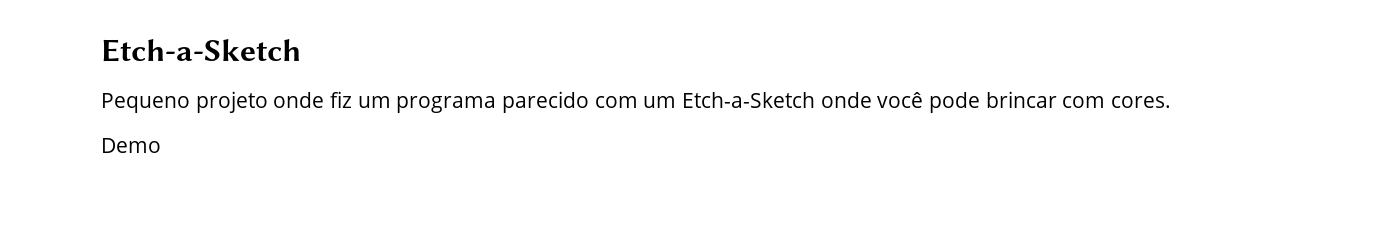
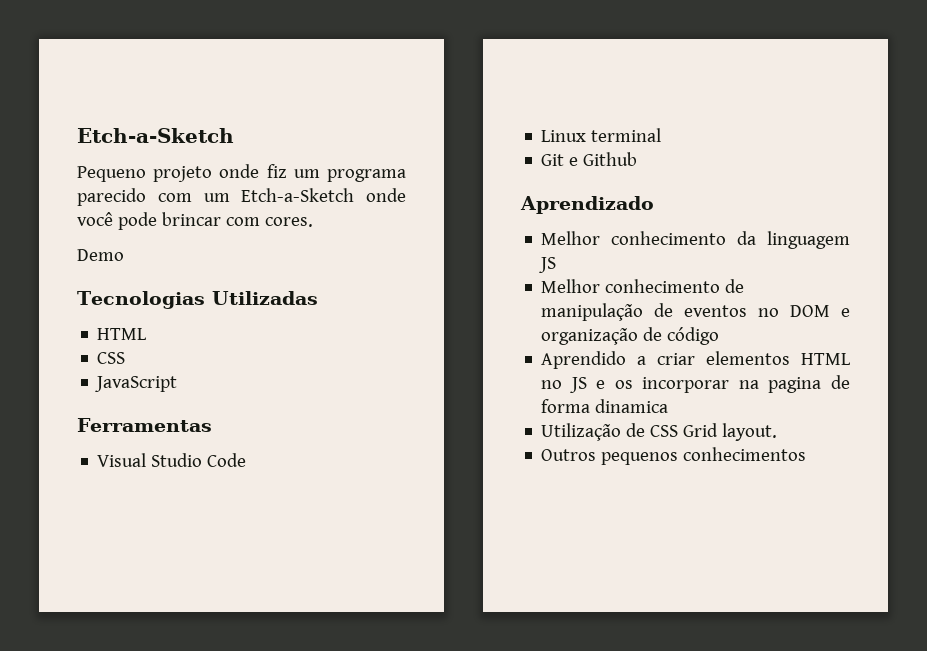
+ Tecnologias Utilizadas
+ HTML
+ CSS
+ JavaScript
+ Ferramentas
+ Visual Studio Code
+ Linux terminal
+ Git e Github
+ Aprendizado
+ Melhor conhecimento da linguagem JS
+ Melhor conhecimento de manipulação de eventos no DOM e organização de código
+ Aprendido a criar elementos HTML no JS e os incorporar na pagina de forma dinamica
+ Utilização de CSS Grid layout.
+ Outros pequenos conhecimentos

